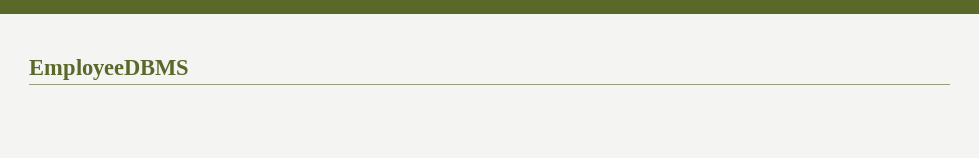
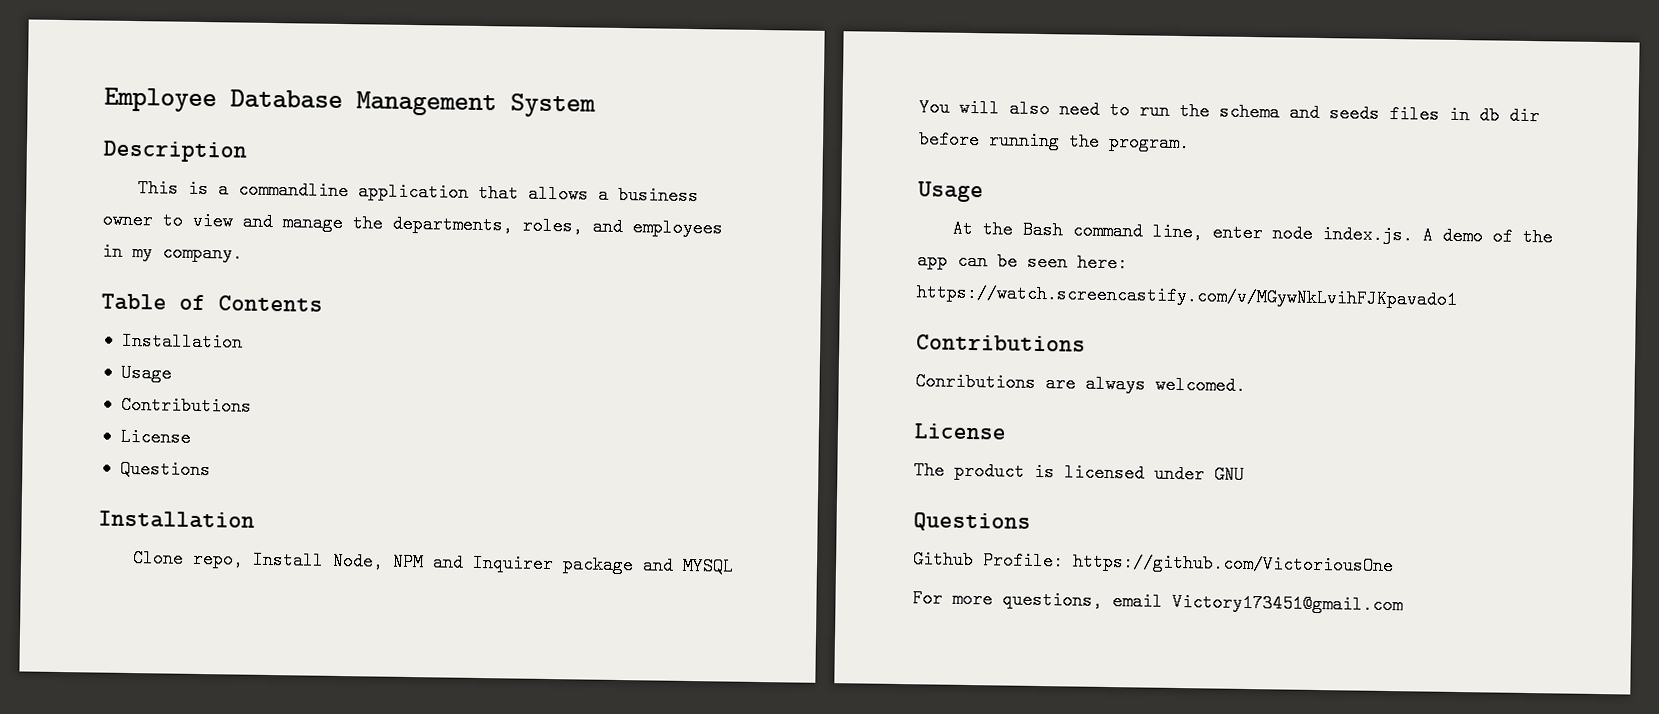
- EmployeeDBMS
+ Employee Database Management System
+ Description
+ This is a commandline application that allows a business owner to view and manage the departments, roles, and employees in my company.
+ Table of Contents
+ Installation
+ Usage
+ Contributions
+ License
+ Questions
+ Installation
+ Clone repo, Install Node, NPM and Inquirer package and MYSQL You will also need to run the schema and seeds files in db dir before running the program.
+ Usage
+ At the Bash command line, enter node index.js. A demo of the app can be seen here: https://watch.screencastify.com/v/MGywNkLvihFJKpavado1
+ Contributions
+ Conributions are always welcomed.
+ License
+ The product is licensed under GNU
+ Questions
+ Github Profile: https://github.com/VictoriousOne
+ For more questions, email Victory173451@gmail.com

